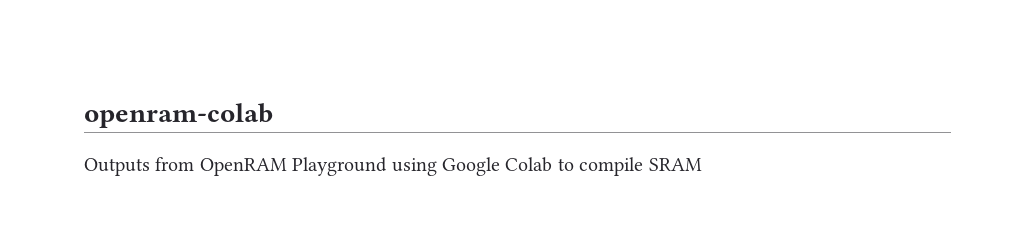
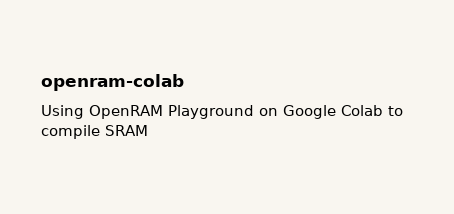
- Outputs from OpenRAM Playground using Google Colab to compile SRAM
+ Using OpenRAM Playground on Google Colab to compile SRAM

